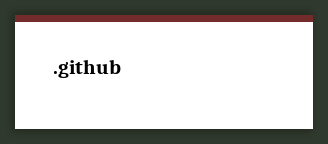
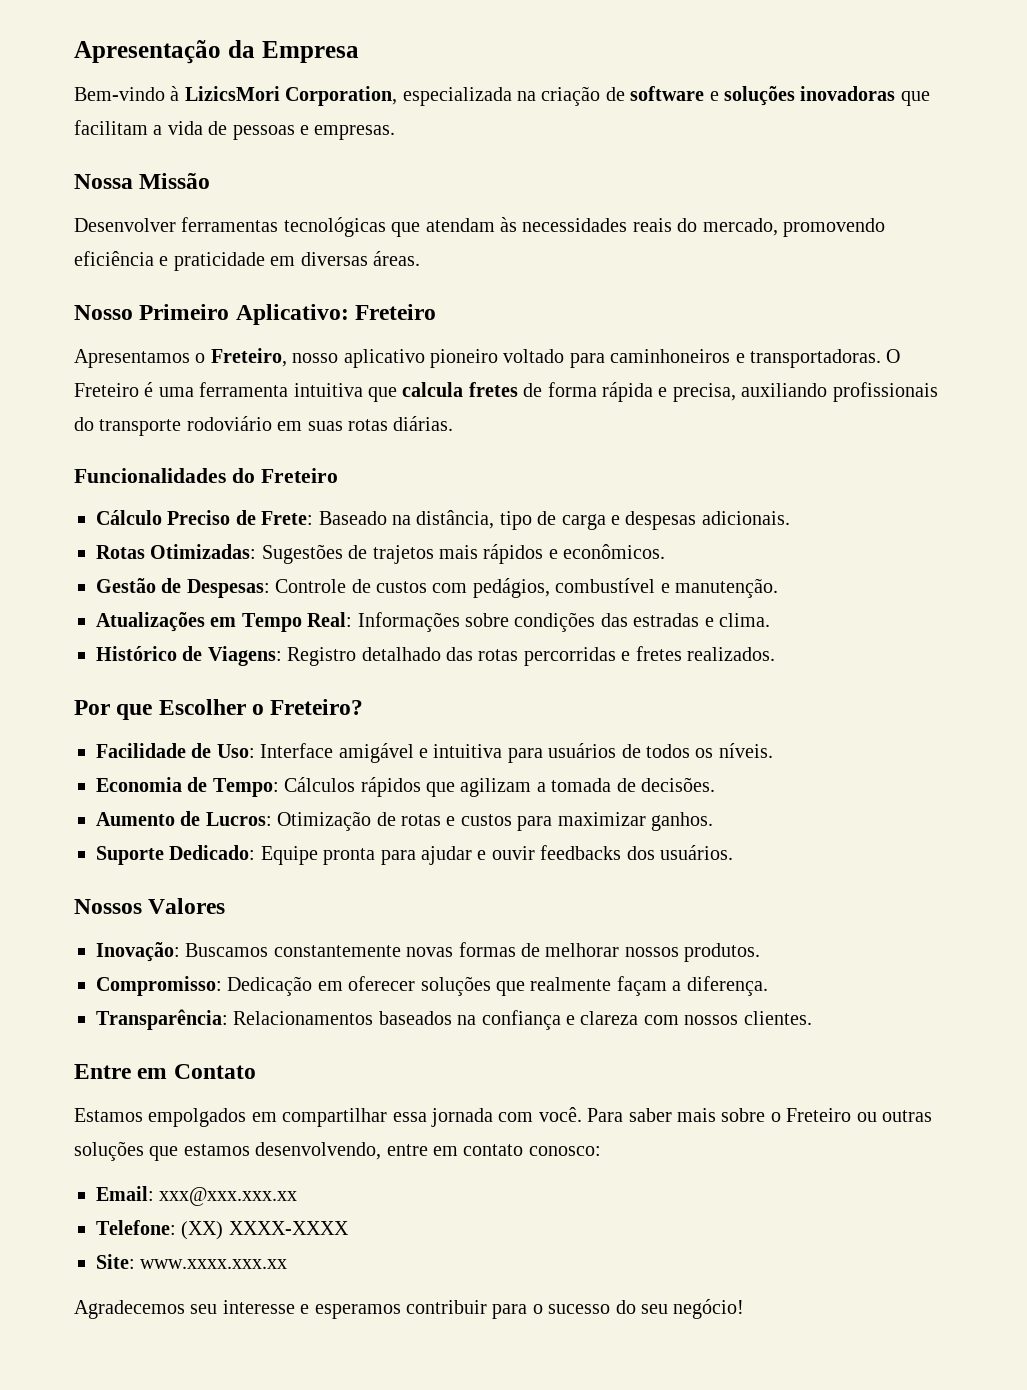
- .github
+ Apresentação da Empresa
+ Bem-vindo à LizicsMori Corporation, especializada na criação de software e soluções inovadoras que facilitam a vida de pessoas e empresas.
+ Nossa Missão
+ Desenvolver ferramentas tecnológicas que atendam às necessidades reais do mercado, promovendo eficiência e praticidade em diversas áreas.
+ Nosso Primeiro Aplicativo: Freteiro
+ Apresentamos o Freteiro, nosso aplicativo pioneiro voltado para caminhoneiros e transportadoras. O Freteiro é uma ferramenta intuitiva que calcula fretes de forma rápida e precisa, auxiliando profissionais do transporte rodoviário em suas rotas diárias.
+ Funcionalidades do Freteiro
+ Cálculo Preciso de Frete: Baseado na distância, tipo de carga e despesas adicionais.
+ Rotas Otimizadas: Sugestões de trajetos mais rápidos e econômicos.
+ Gestão de Despesas: Controle de custos com pedágios, combustível e manutenção.
+ Atualizações em Tempo Real: Informações sobre condições das estradas e clima.
+ Histórico de Viagens: Registro detalhado das rotas percorridas e fretes realizados.
+ Por que Escolher o Freteiro?
+ Facilidade de Uso: Interface amigável e intuitiva para usuários de todos os níveis.
+ Economia de Tempo: Cálculos rápidos que agilizam a tomada de decisões.
+ Aumento de Lucros: Otimização de rotas e custos para maximizar ganhos.
+ Suporte Dedicado: Equipe pronta para ajudar e ouvir feedbacks dos usuários.
+ Nossos Valores
+ Inovação: Buscamos constantemente novas formas de melhorar nossos produtos.
+ Compromisso: Dedicação em oferecer soluções que realmente façam a diferença.
+ Transparência: Relacionamentos baseados na confiança e clareza com nossos clientes.
+ Entre em Contato
+ Estamos empolgados em compartilhar essa jornada com você. Para saber mais sobre o Freteiro ou outras soluções que estamos desenvolvendo, entre em contato conosco:
+ Email: xxx@xxx.xxx.xx
+ Telefone: (XX) XXXX-XXXX
+ Site: www.xxxx.xxx.xx
+ Agradecemos seu interesse e esperamos contribuir para o sucesso do seu negócio!

